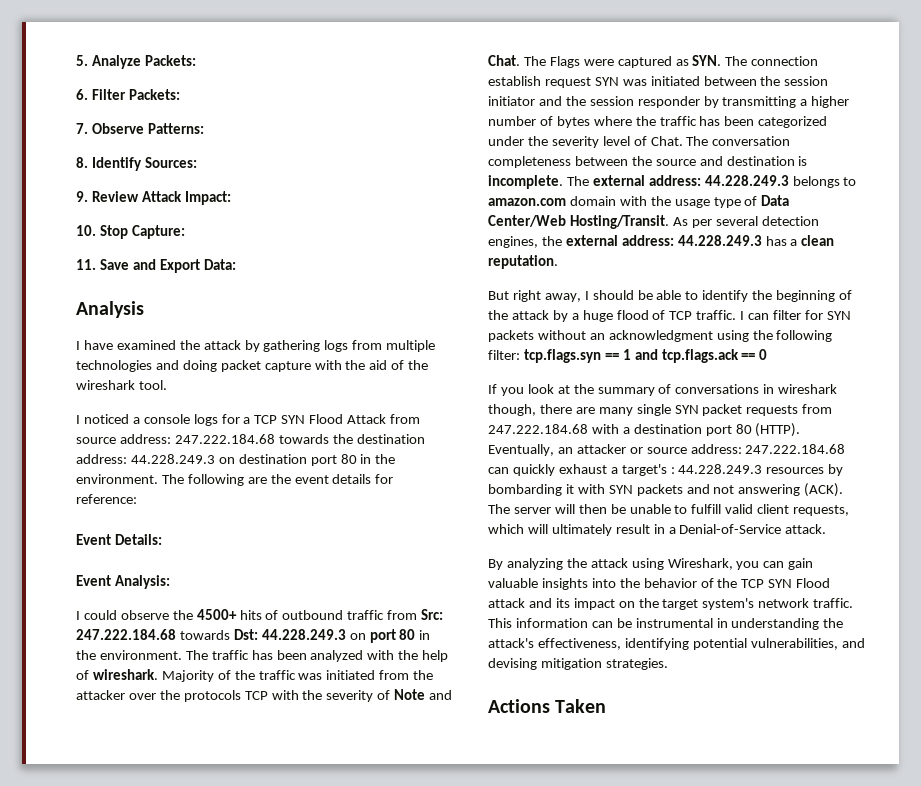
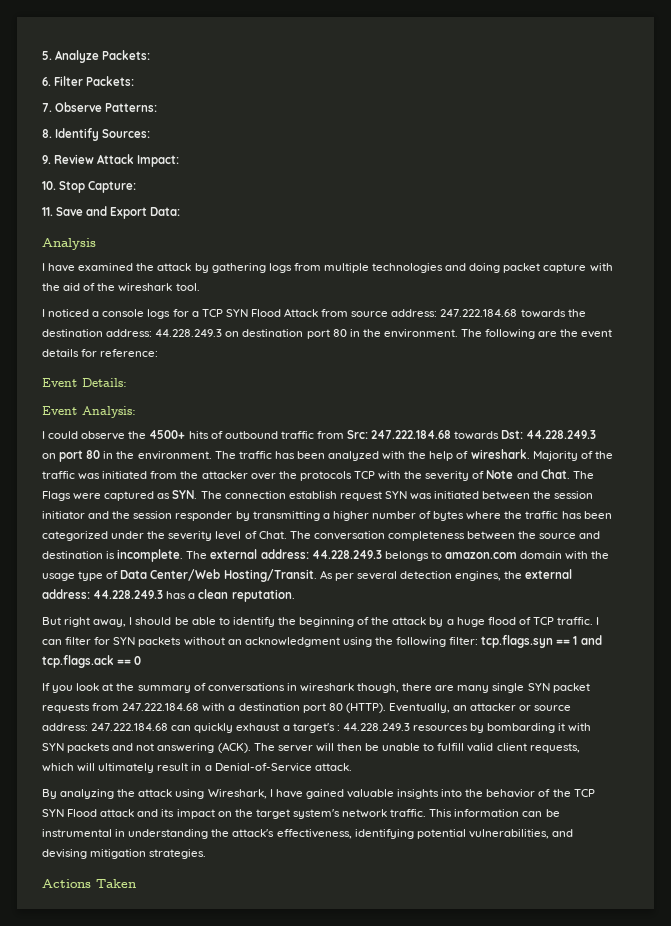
- By analyzing the attack using Wireshark, you can gain valuable insights into the behavior of the TCP SYN Flood attack and its impact on the target system's network traffic.
+ By analyzing the attack using Wireshark, I have gained valuable insights into the behavior of the TCP SYN Flood attack and its impact on the target system's network traffic.

